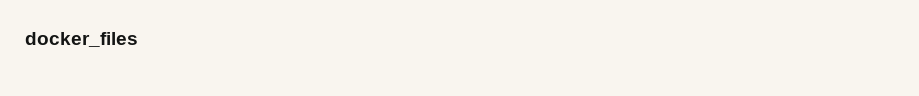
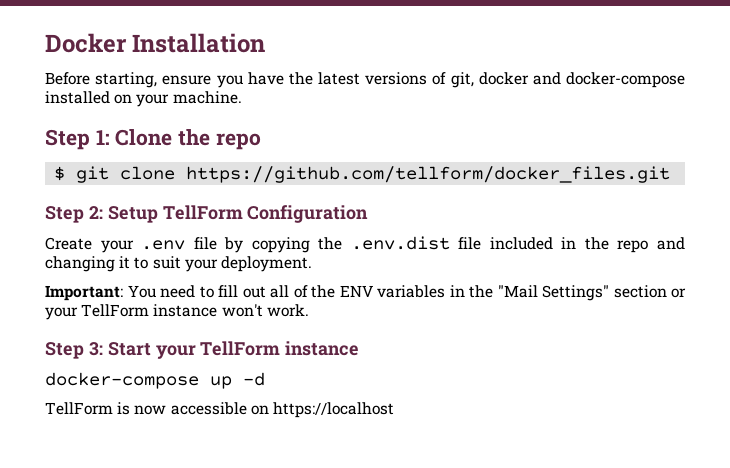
- docker_files
+ Docker Installation
+ Before starting, ensure you have the latest versions of git, docker and docker-compose installed on your machine.
+ Step 1: Clone the repo
+ $ git clone https://github.com/tellform/docker_files.git
+ Step 2: Setup TellForm Configuration
+ Create your .env file by copying the .env.dist file included in the repo and changing it to suit your deployment.
+ Important: You need to fill out all of the ENV variables in the "Mail Settings" section or your TellForm instance won't work.
+ Step 3: Start your TellForm instance
+ docker-compose up -d
+ TellForm is now accessible on https://localhost

